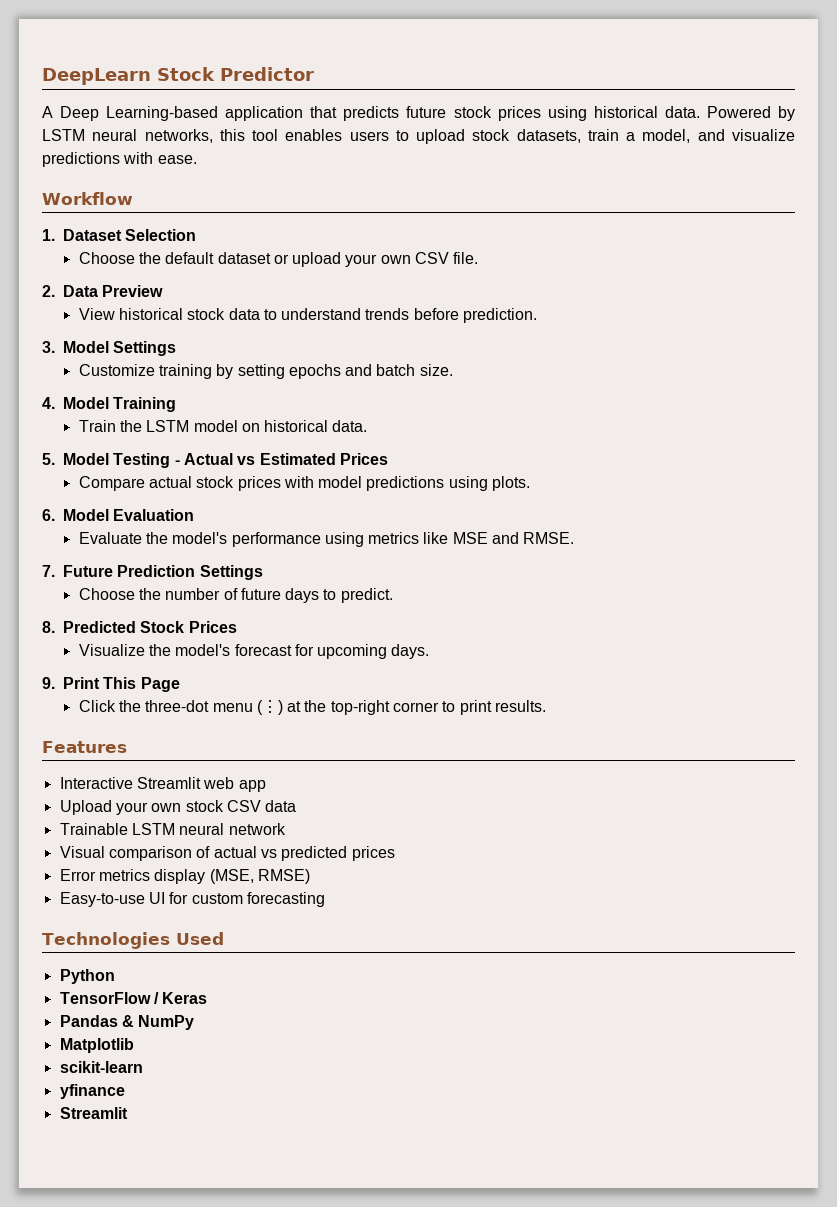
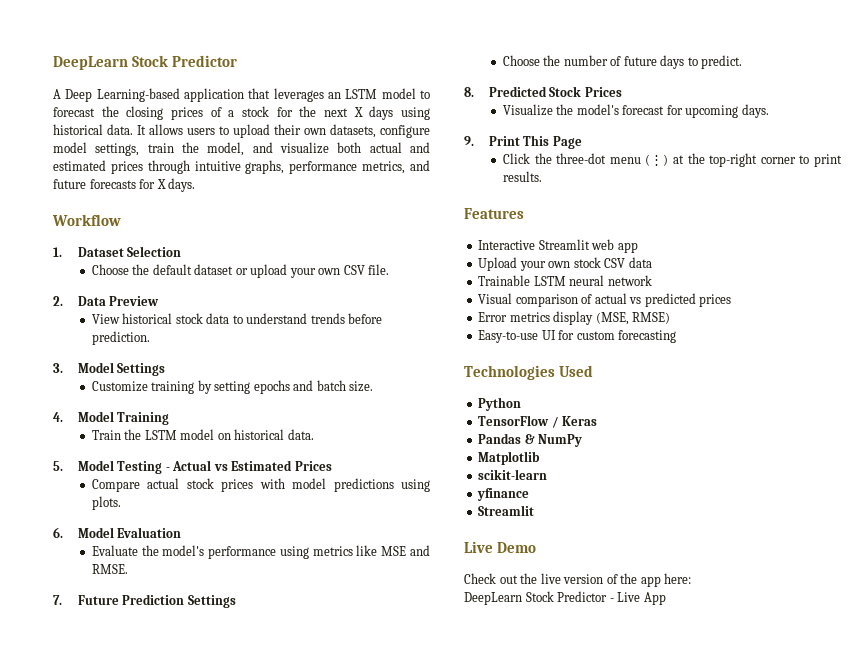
- A Deep Learning-based application that predicts future stock prices using historical data. Powered by LSTM neural networks, this tool enables users to upload stock datasets, train a model, and visualize predictions with ease.
+ A Deep Learning-based application that leverages an LSTM model to forecast the closing prices of a stock for the next X days using historical data. It allows users to upload their own datasets, configure model settings, train the model, and visualize both actual and estimated prices through intuitive graphs, performance metrics, and future forecasts for X days.
+ Live Demo
+ Check out the live version of the app here:
+ DeepLearn Stock Predictor - Live App

